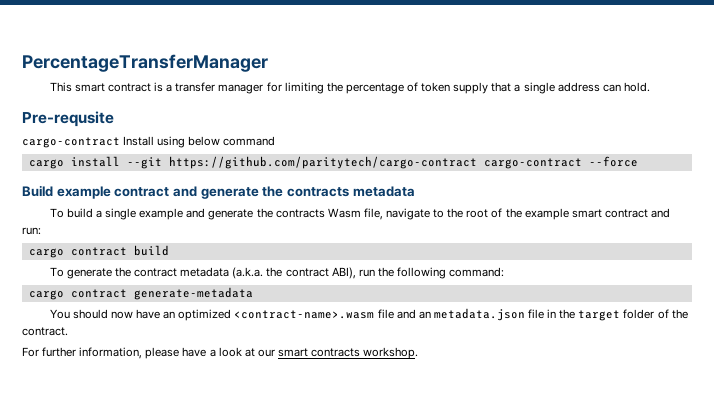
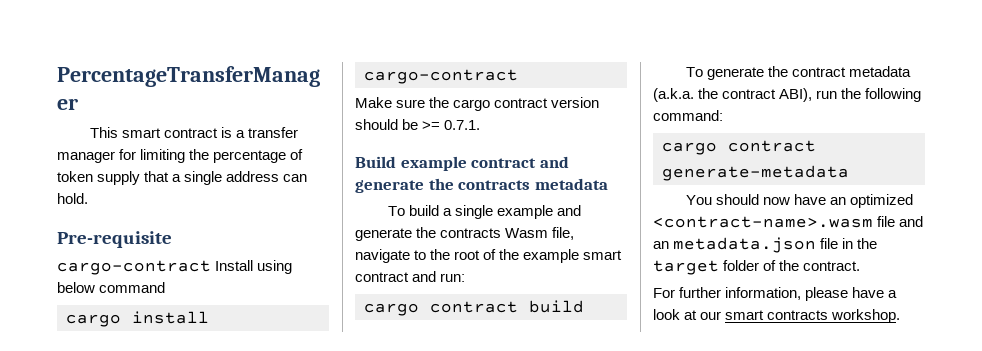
- Pre-requsite
+ Pre-requisite
- cargo install --git https://github.com/paritytech/cargo-contract cargo-contract --force
+ cargo install cargo-contract
+ Make sure the cargo contract version should be >= 0.7.1.

